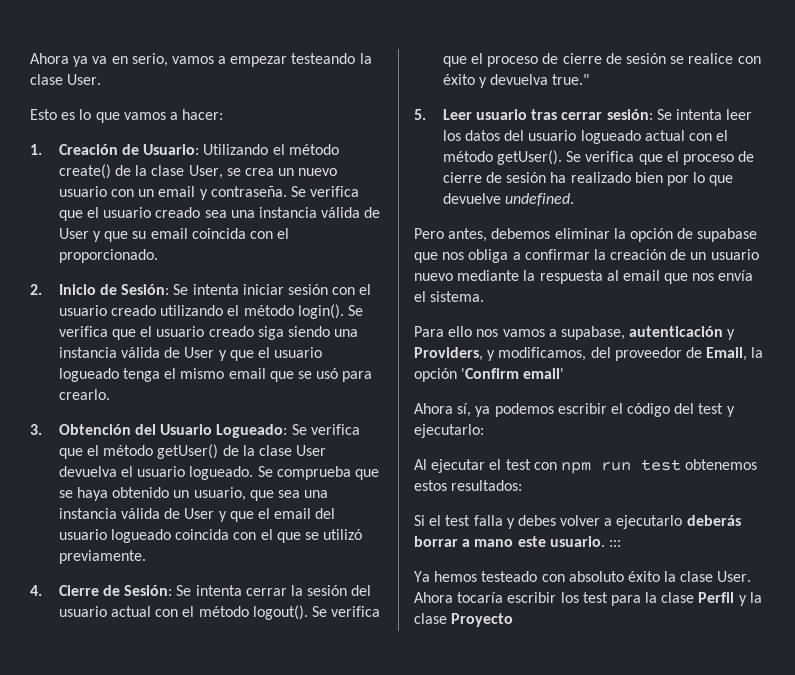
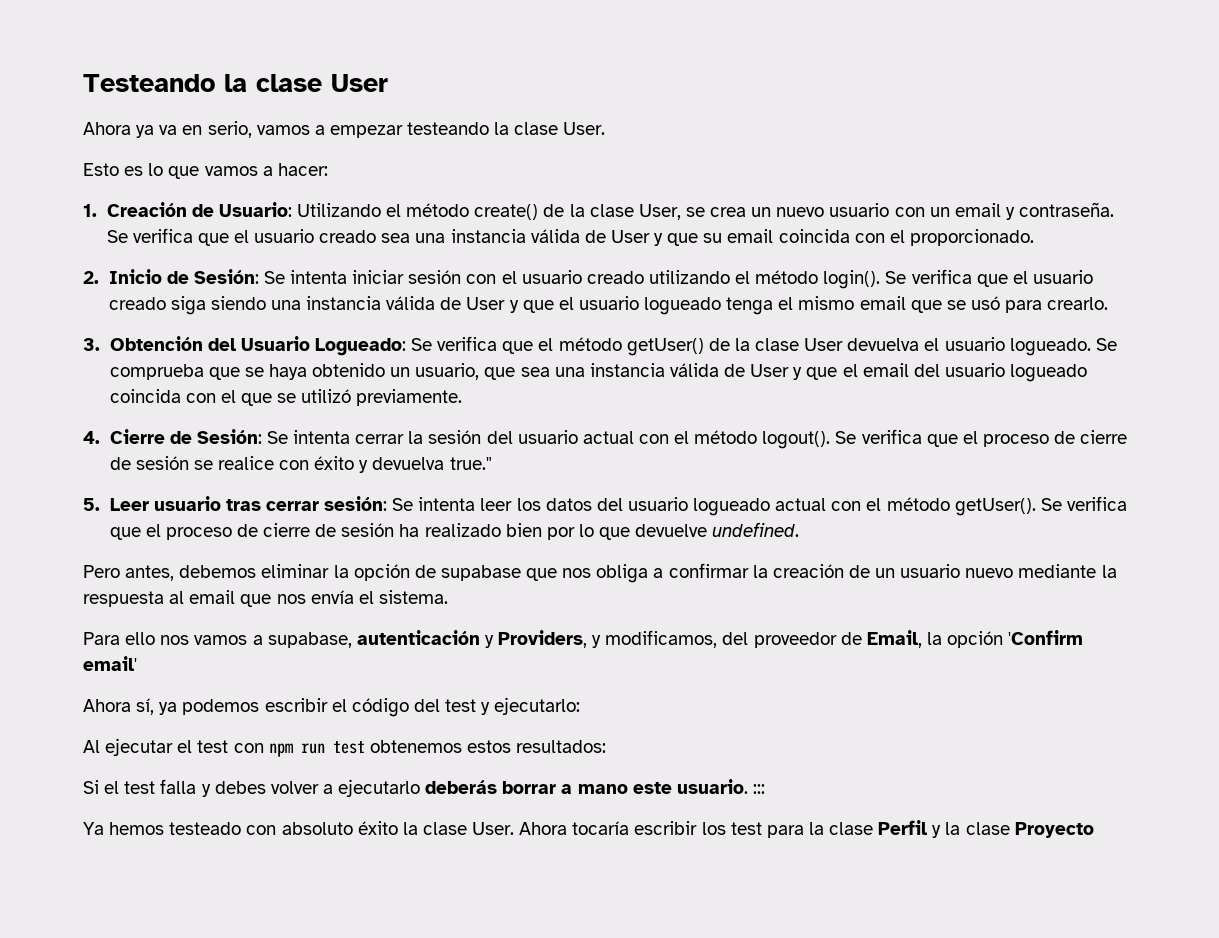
+ Testeando la clase User

